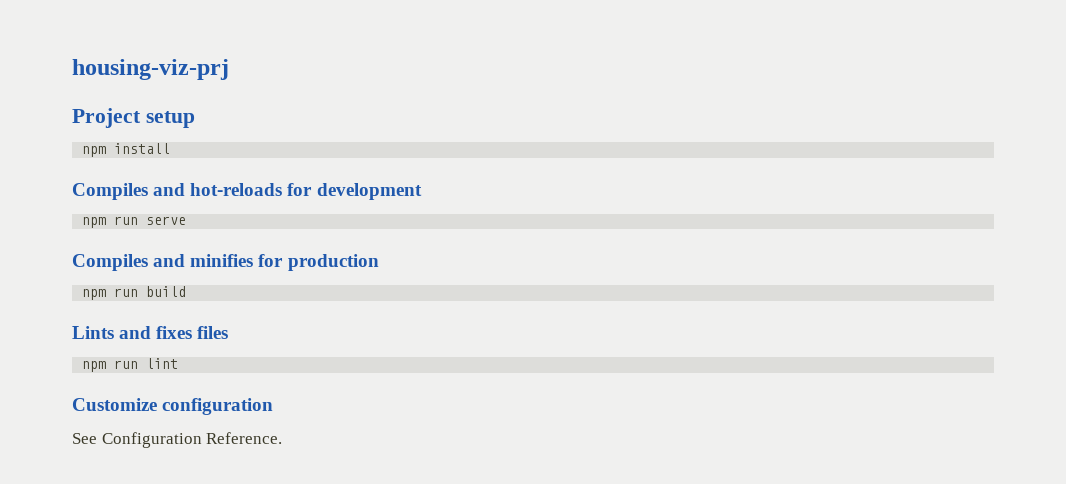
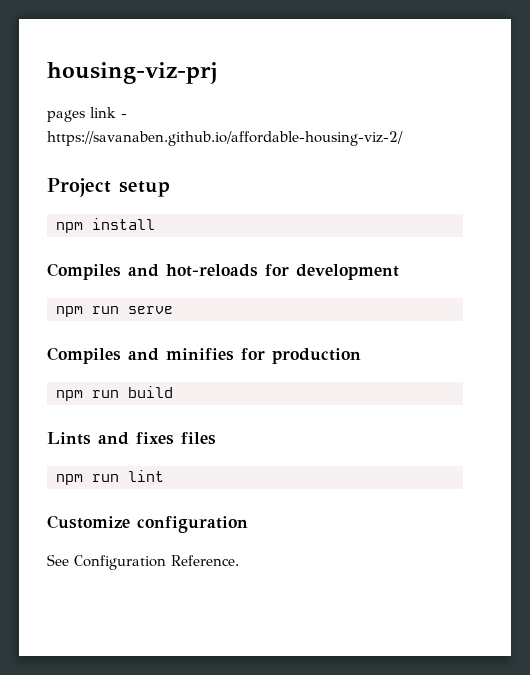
+ pages link - https://savanaben.github.io/affordable-housing-viz-2/

